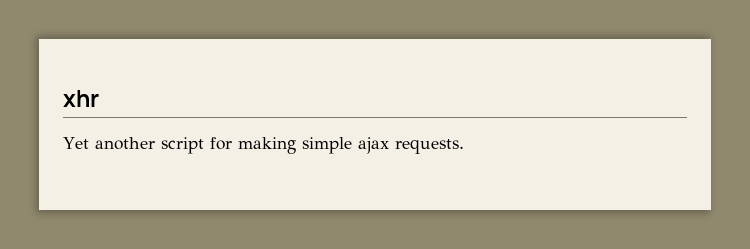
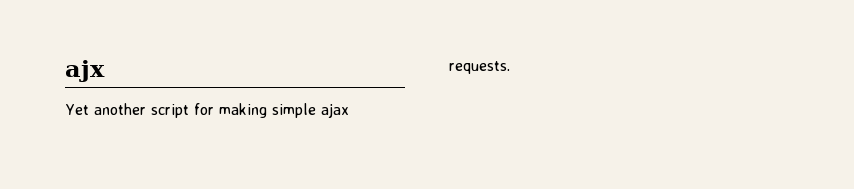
- xhr
+ ajx

